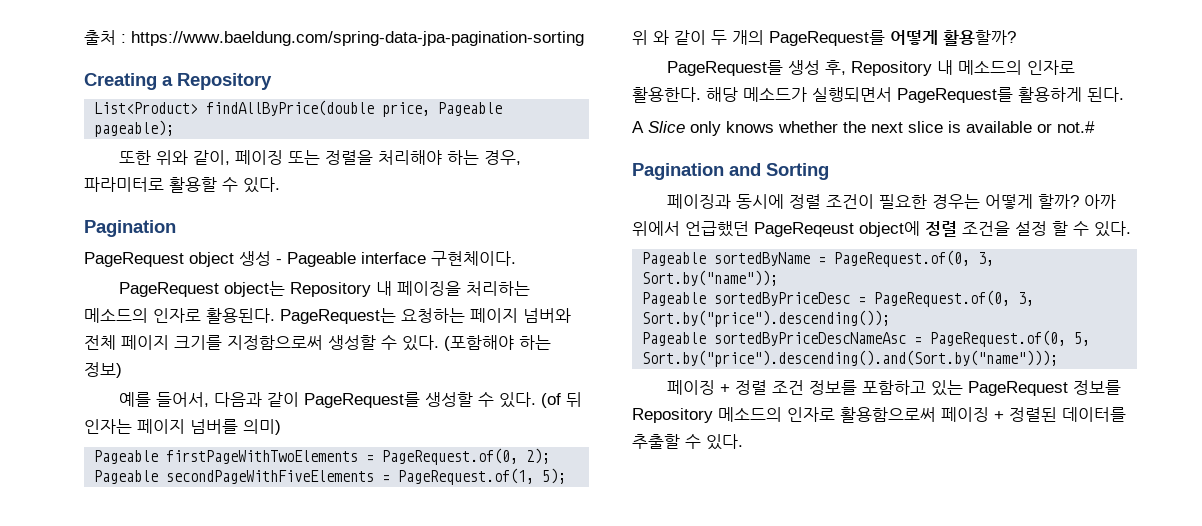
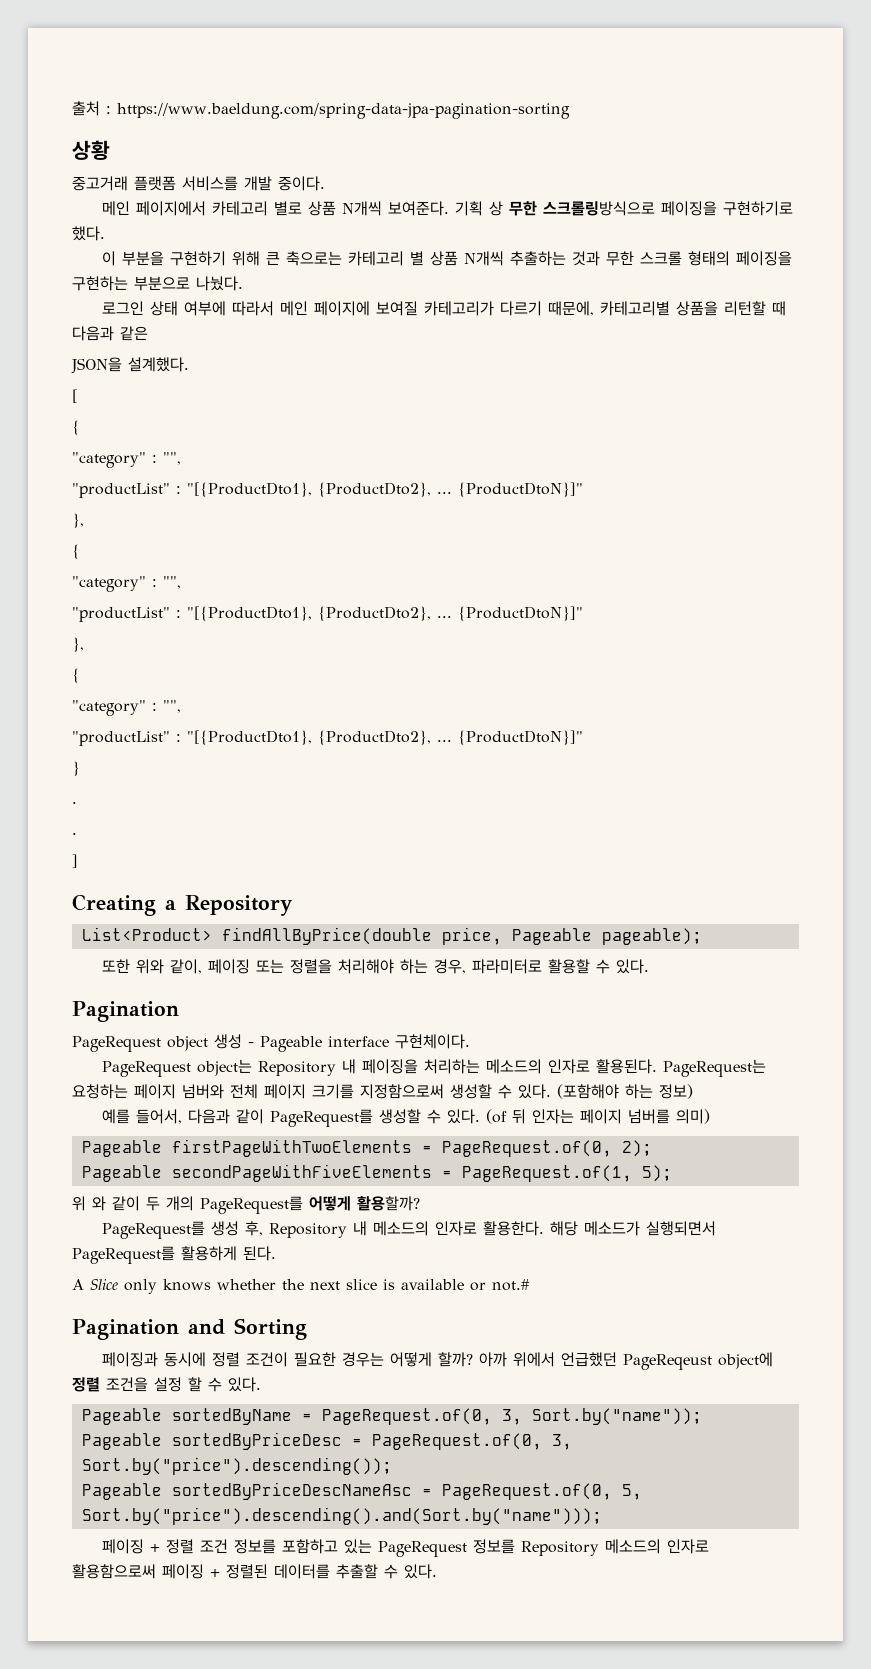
+ 상황
+ 중고거래 플랫폼 서비스를 개발 중이다.
+ 메인 페이지에서 카테고리 별로 상품 N개씩 보여준다. 기획 상 무한 스크롤링방식으로 페이징을 구현하기로 했다.
+ 이 부분을 구현하기 위해 큰 축으로는 카테고리 별 상품 N개씩 추출하는 것과 무한 스크롤 형태의 페이징을 구현하는 부분으로 나눴다.
+ 로그인 상태 여부에 따라서 메인 페이지에 보여질 카테고리가 다르기 때문에, 카테고리별 상품을 리턴할 때 다음과 같은
+ JSON을 설계했다.
+ [
+ {
+ "category" : "",
+ "productList" : "[{ProductDto1}, {ProductDto2}, ... {ProductDtoN}]"
+ },
+ {
+ "category" : "",
+ "productList" : "[{ProductDto1}, {ProductDto2}, ... {ProductDtoN}]"
+ },
+ {
+ "category" : "",
+ "productList" : "[{ProductDto1}, {ProductDto2}, ... {ProductDtoN}]"
+ }
+ .
+ .
+ ]

